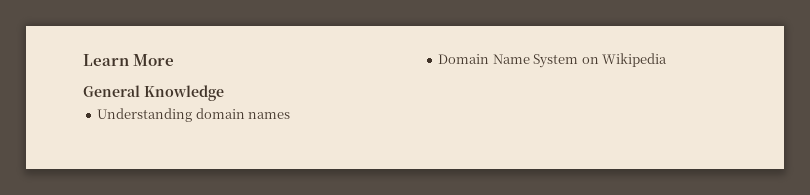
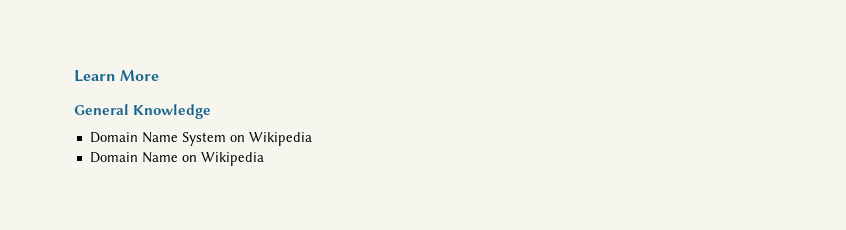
- Understanding domain names
+ Domain Name on Wikipedia

